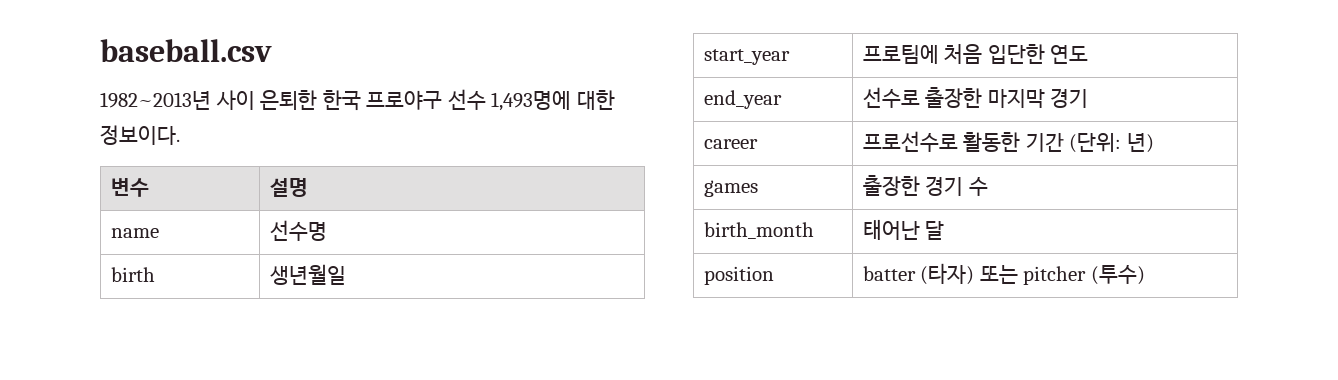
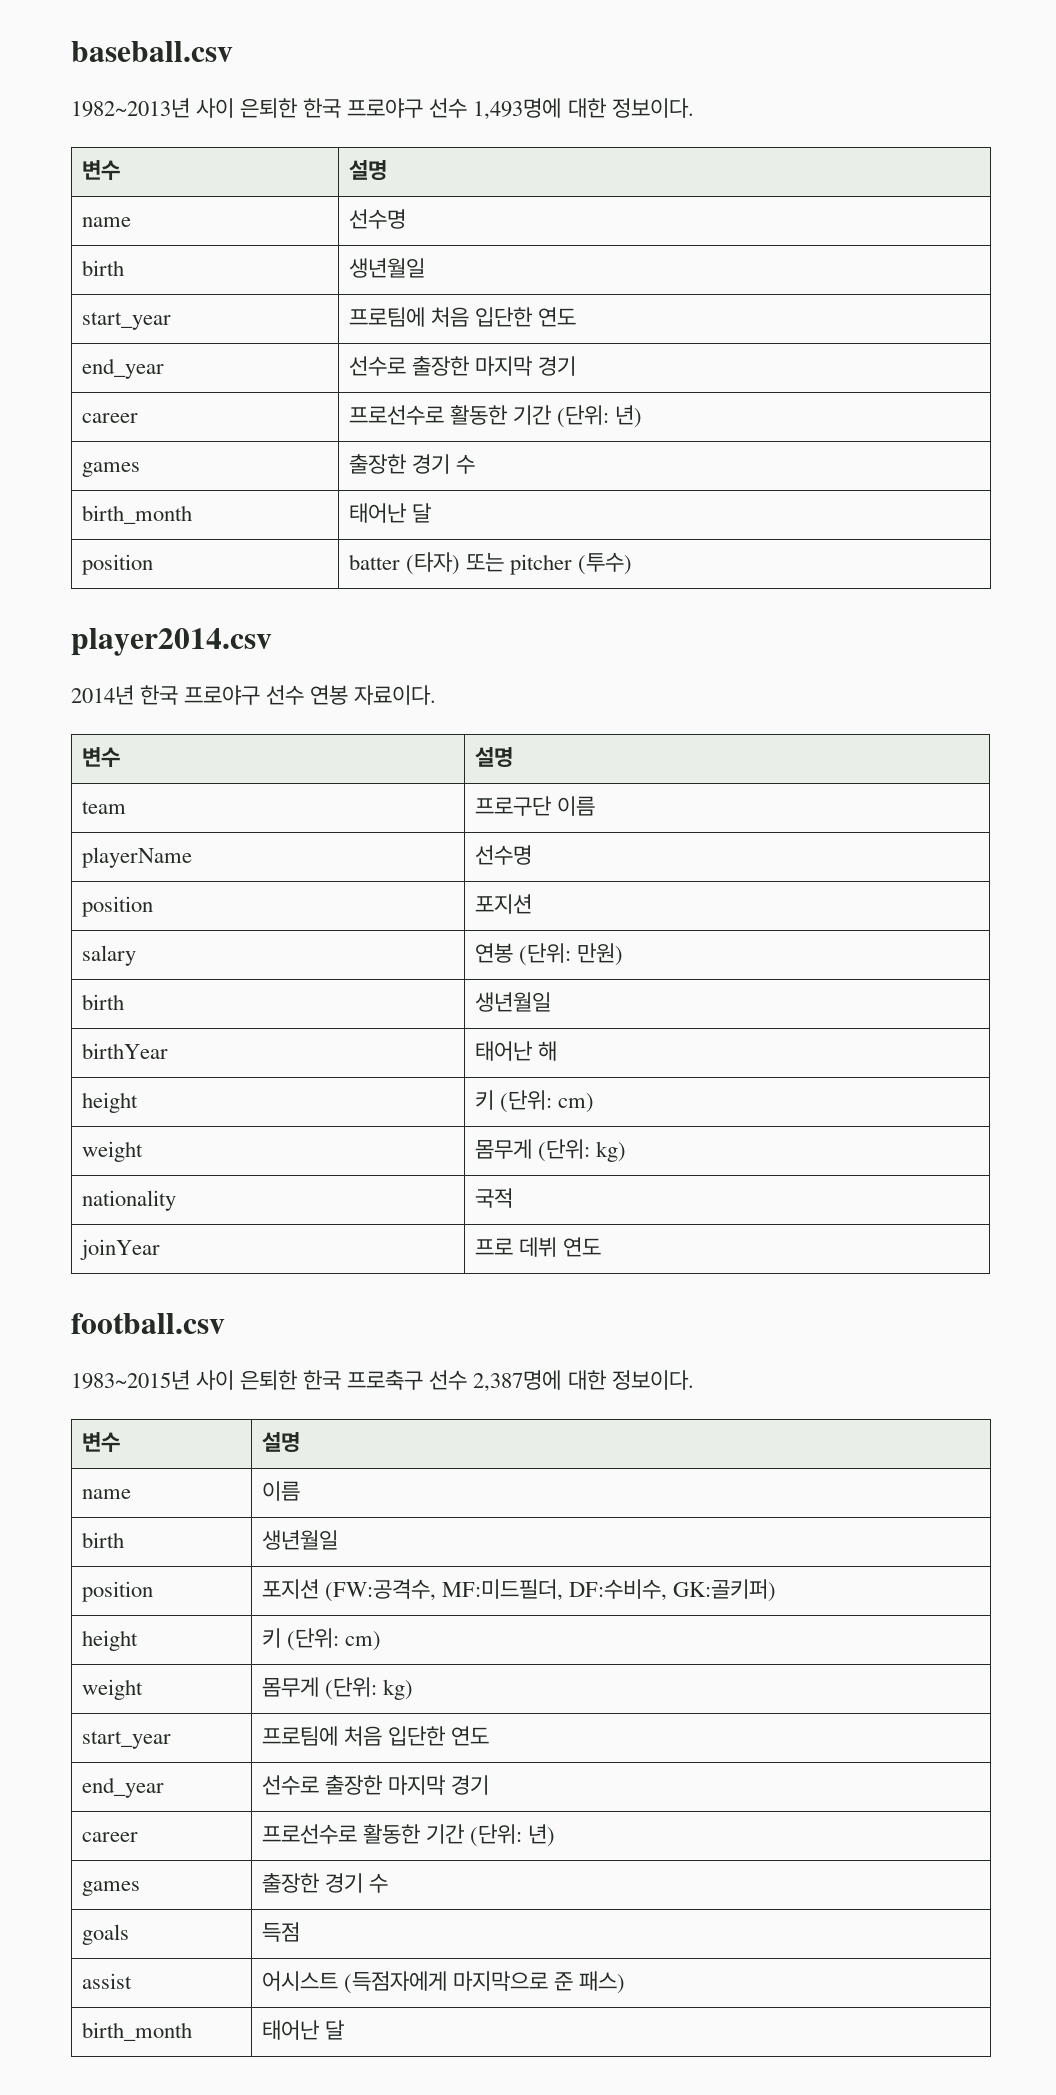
+ player2014.csv
+ 2014년 한국 프로야구 선수 연봉 자료이다.
+ 변수 | 설명
+ team | 프로구단 이름
+ playerName | 선수명
+ position | 포지션
+ salary | 연봉 (단위: 만원)
+ birth | 생년월일
+ birthYear | 태어난 해
+ height | 키 (단위: cm)
+ weight | 몸무게 (단위: kg)
+ nationality | 국적
+ joinYear | 프로 데뷔 연도
+ football.csv
+ 1983~2015년 사이 은퇴한 한국 프로축구 선수 2,387명에 대한 정보이다.
+ 변수 | 설명
+ name | 이름
+ birth | 생년월일
+ position | 포지션 (FW:공격수, MF:미드필더, DF:수비수, GK:골키퍼)
+ height | 키 (단위: cm)
+ weight | 몸무게 (단위: kg)
+ start_year | 프로팀에 처음 입단한 연도
+ end_year | 선수로 출장한 마지막 경기
+ career | 프로선수로 활동한 기간 (단위: 년)
+ games | 출장한 경기 수
+ goals | 득점
+ assist | 어시스트 (득점자에게 마지막으로 준 패스)
+ birth_month | 태어난 달

